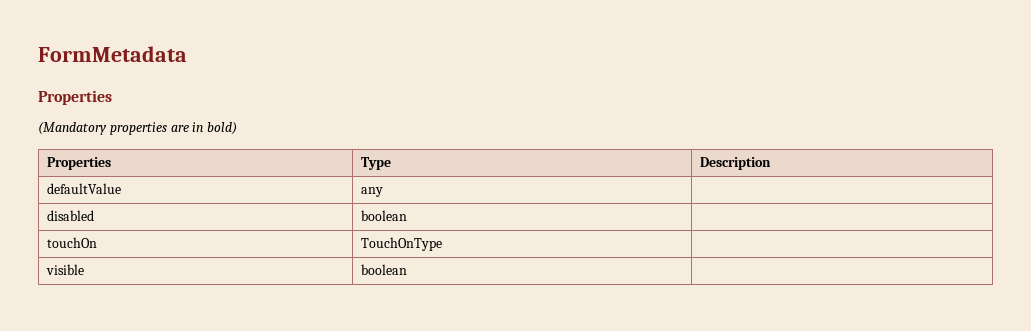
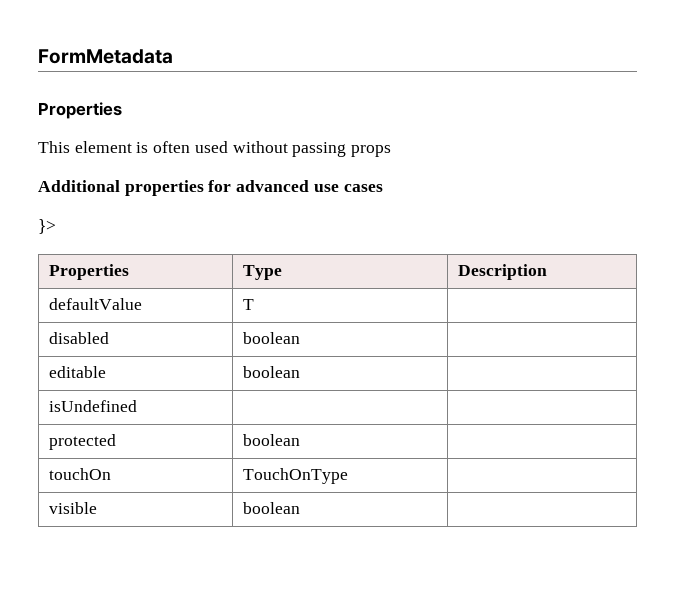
- (Mandatory properties are in bold)
+ This element is often used without passing props
+ Additional properties for advanced use cases
+ }>
- defaultValue | any |
+ defaultValue | T |
+ editable | boolean |
+ isUndefined | |
+ protected | boolean |

